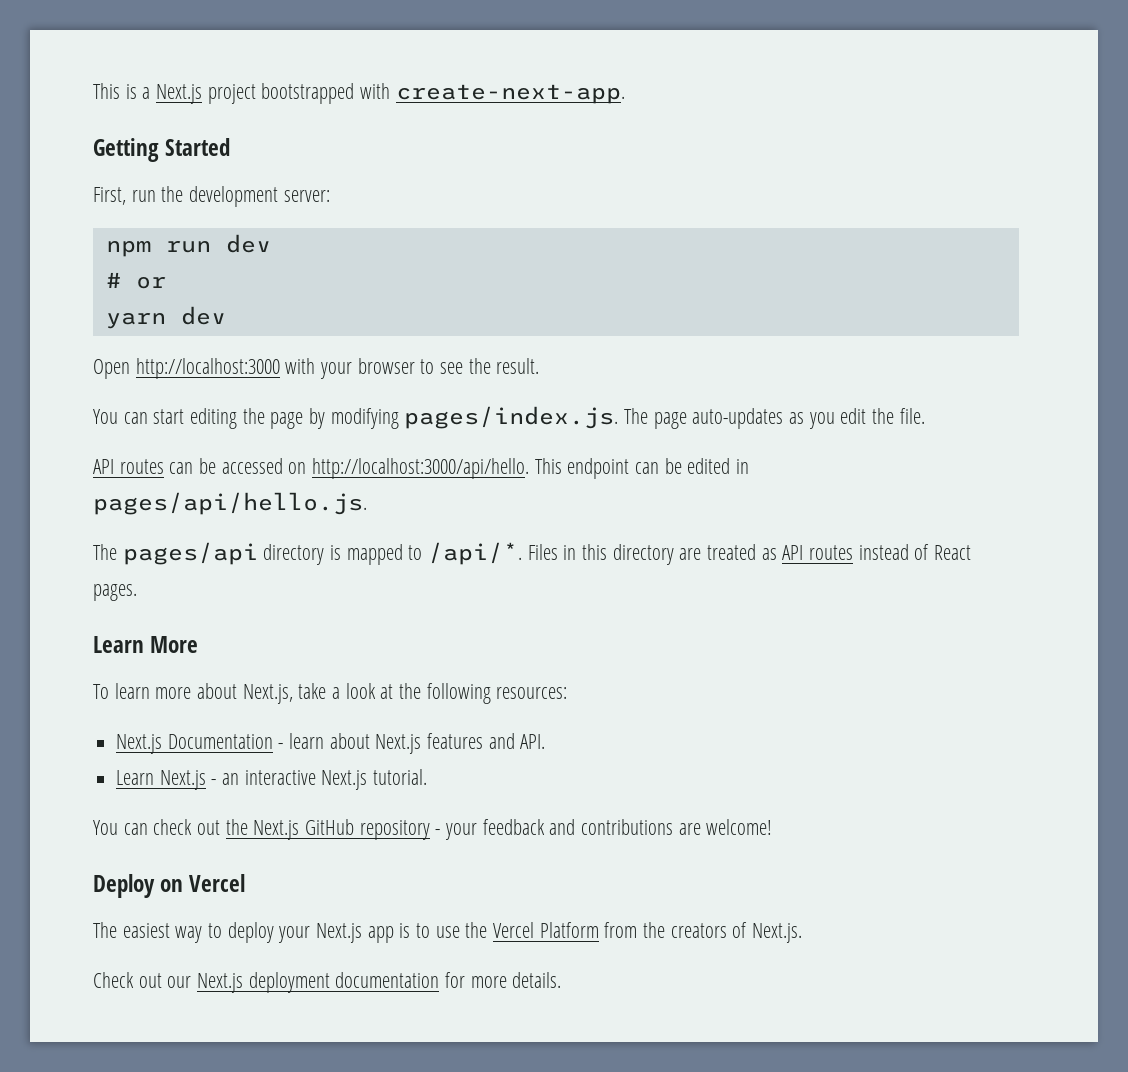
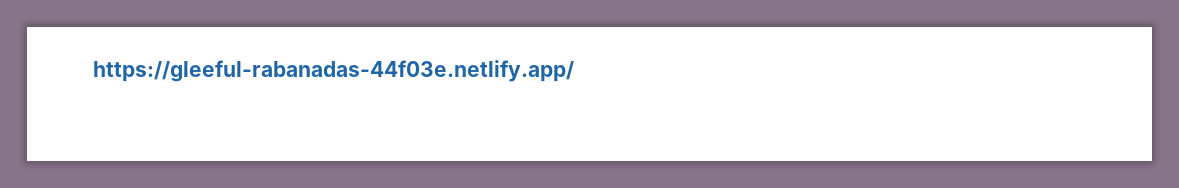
- This is a Next.js project bootstrapped with create-next-app.
- Getting Started
- First, run the development server:
- npm run dev
- # or
- yarn dev
- Open http://localhost:3000 with your browser to see the result.
- You can start editing the page by modifying pages/index.js. The page auto-updates as you edit the file.
- API routes can be accessed on http://localhost:3000/api/hello. This endpoint can be edited in pages/api/hello.js.
- The pages/api directory is mapped to /api/*. Files in this directory are treated as API routes instead of React pages.
- Learn More
- To learn more about Next.js, take a look at the following resources:
- Next.js Documentation - learn about Next.js features and API.
- Learn Next.js - an interactive Next.js tutorial.
- You can check out the Next.js GitHub repository - your feedback and contributions are welcome!
- Deploy on Vercel
- The easiest way to deploy your Next.js app is to use the Vercel Platform from the creators of Next.js.
- Check out our Next.js deployment documentation for more details.
+ https://gleeful-rabanadas-44f03e.netlify.app/

